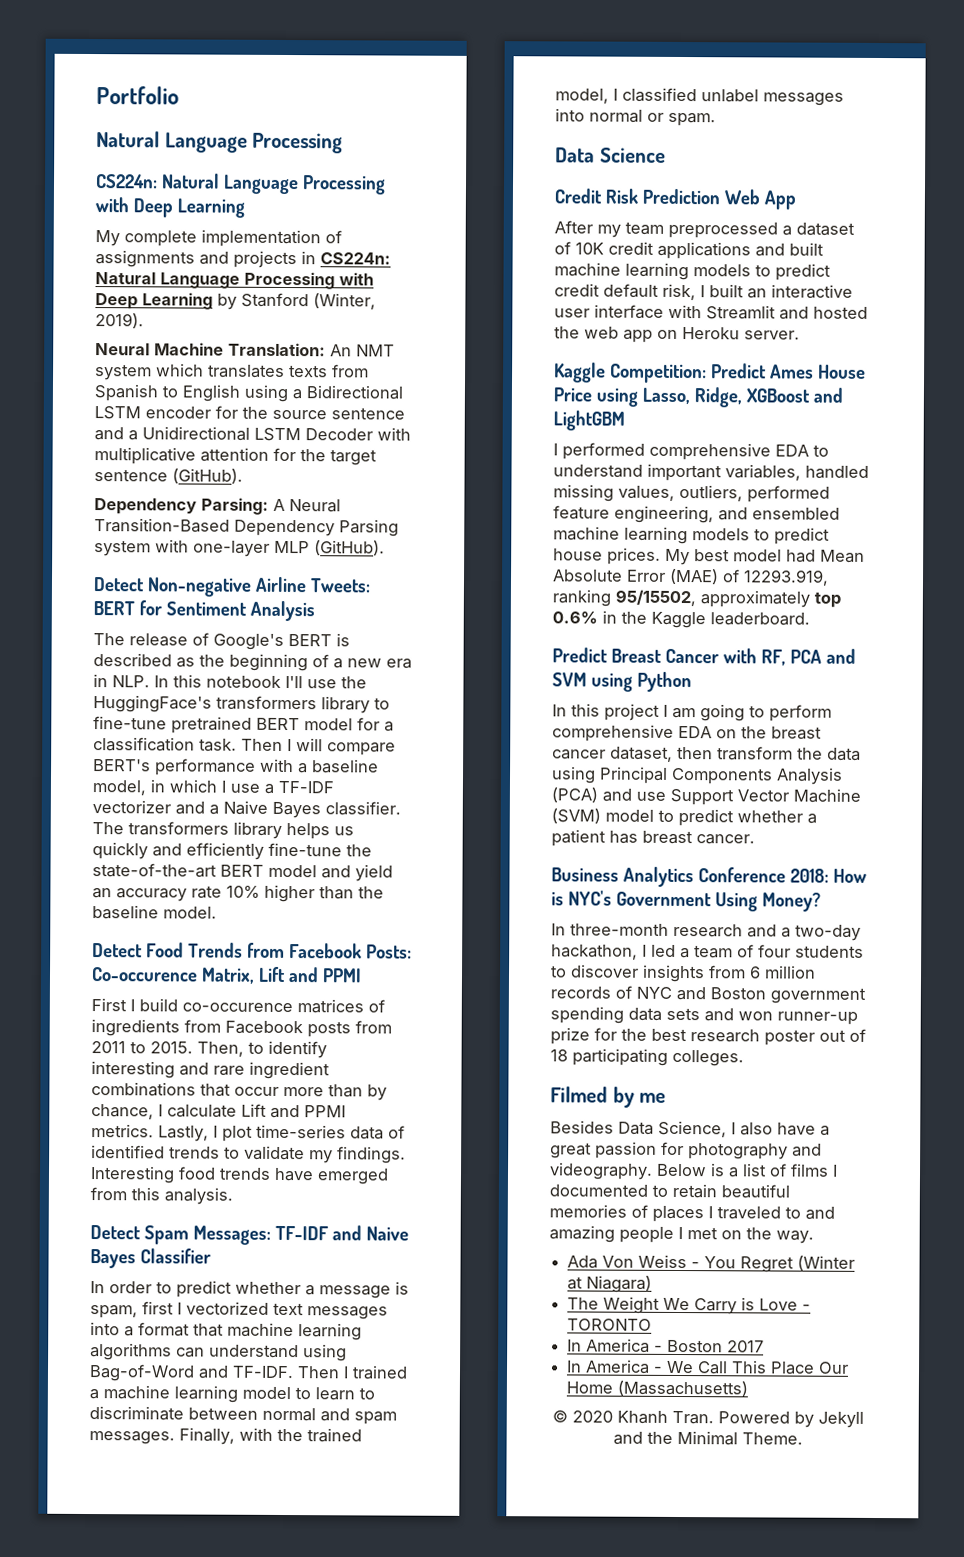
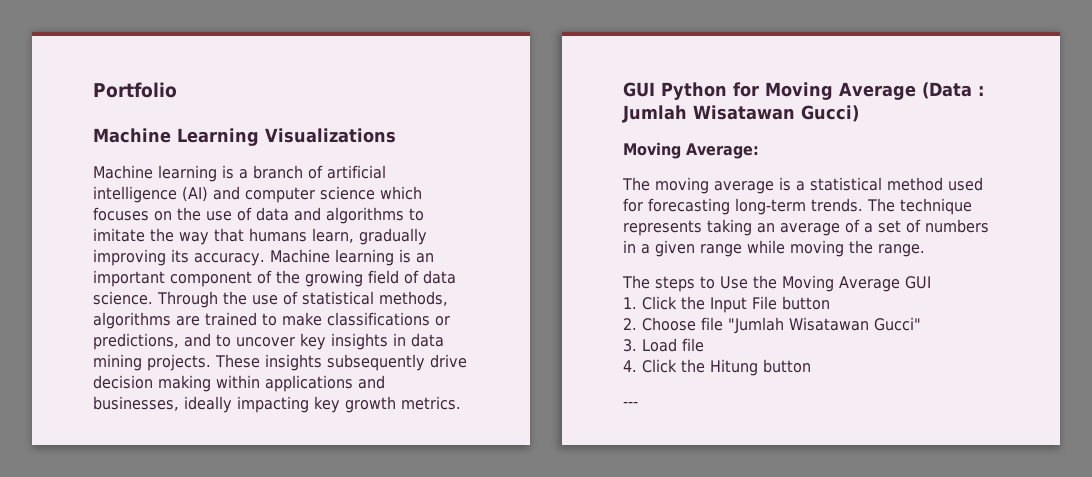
  Portfolio
- Natural Language Processing
- CS224n: Natural Language Processing with Deep Learning
- My complete implementation of assignments and projects in CS224n: Natural Language Processing with Deep Learning by Stanford (Winter, 2019).
- Neural Machine Translation: An NMT system which translates texts from Spanish to English using a Bidirectional LSTM encoder for the source sentence and a Unidirectional LSTM Decoder with multiplicative attention for the target sentence (GitHub).
- Dependency Parsing: A Neural Transition-Based Dependency Parsing system with one-layer MLP (GitHub).
- Detect Non-negative Airline Tweets: BERT for Sentiment Analysis
- The release of Google's BERT is described as the beginning of a new era in NLP. In this notebook I'll use the HuggingFace's transformers library to fine-tune pretrained BERT model for a classification task. Then I will compare BERT's performance with a baseline model, in which I use a TF-IDF vectorizer and a Naive Bayes classifier. The transformers library helps us quickly and efficiently fine-tune the state-of-the-art BERT model and yield an accuracy rate 10% higher than the baseline model.
- Detect Food Trends from Facebook Posts: Co-occurence Matrix, Lift and PPMI
- First I build co-occurence matrices of ingredients from Facebook posts from 2011 to 2015. Then, to identify interesting and rare ingredient combinations that occur more than by chance, I calculate Lift and PPMI metrics. Lastly, I plot time-series data of identified trends to validate my findings. Interesting food trends have emerged from this analysis.
- Detect Spam Messages: TF-IDF and Naive Bayes Classifier
- In order to predict whether a message is spam, first I vectorized text messages into a format that machine learning algorithms can understand using Bag-of-Word and TF-IDF. Then I trained a machine learning model to learn to discriminate between normal and spam messages. Finally, with the trained model, I classified unlabel messages into normal or spam.
- Data Science
- Credit Risk Prediction Web App
- After my team preprocessed a dataset of 10K credit applications and built machine learning models to predict credit default risk, I built an interactive user interface with Streamlit and hosted the web app on Heroku server.
- Kaggle Competition: Predict Ames House Price using Lasso, Ridge, XGBoost and LightGBM
- I performed comprehensive EDA to understand important variables, handled missing values, outliers, performed feature engineering, and ensembled machine learning models to predict house prices. My best model had Mean Absolute Error (MAE) of 12293.919, ranking 95/15502, approximately top 0.6% in the Kaggle leaderboard.
- Predict Breast Cancer with RF, PCA and SVM using Python
- In this project I am going to perform comprehensive EDA on the breast cancer dataset, then transform the data using Principal Components Analysis (PCA) and use Support Vector Machine (SVM) model to predict whether a patient has breast cancer.
- Business Analytics Conference 2018: How is NYC's Government Using Money?
- In three-month research and a two-day hackathon, I led a team of four students to discover insights from 6 million records of NYC and Boston government spending data sets and won runner-up prize for the best research poster out of 18 participating colleges.
- Filmed by me
- Besides Data Science, I also have a great passion for photography and videography. Below is a list of films I documented to retain beautiful memories of places I traveled to and amazing people I met on the way.
- Ada Von Weiss - You Regret (Winter at Niagara)
- The Weight We Carry is Love - TORONTO
- In America - Boston 2017
- In America - We Call This Place Our Home (Massachusetts)
- © 2020 Khanh Tran. Powered by Jekyll and the Minimal Theme.
+ Machine Learning Visualizations
+ Machine learning is a branch of artificial intelligence (AI) and computer science which focuses on the use of data and algorithms to imitate the way that humans learn, gradually improving its accuracy. Machine learning is an important component of the growing field of data science. Through the use of statistical methods, algorithms are trained to make classifications or predictions, and to uncover key insights in data mining projects. These insights subsequently drive decision making within applications and businesses, ideally impacting key growth metrics.
+ GUI Python for Moving Average (Data : Jumlah Wisatawan Gucci)
+ Moving Average:
+ The moving average is a statistical method used for forecasting long-term trends. The technique represents taking an average of a set of numbers in a given range while moving the range.
+ The steps to Use the Moving Average GUI
+ 1. Click the Input File button
+ 2. Choose file "Jumlah Wisatawan Gucci"
+ 3. Load file
+ 4. Click the Hitung button
+ ---

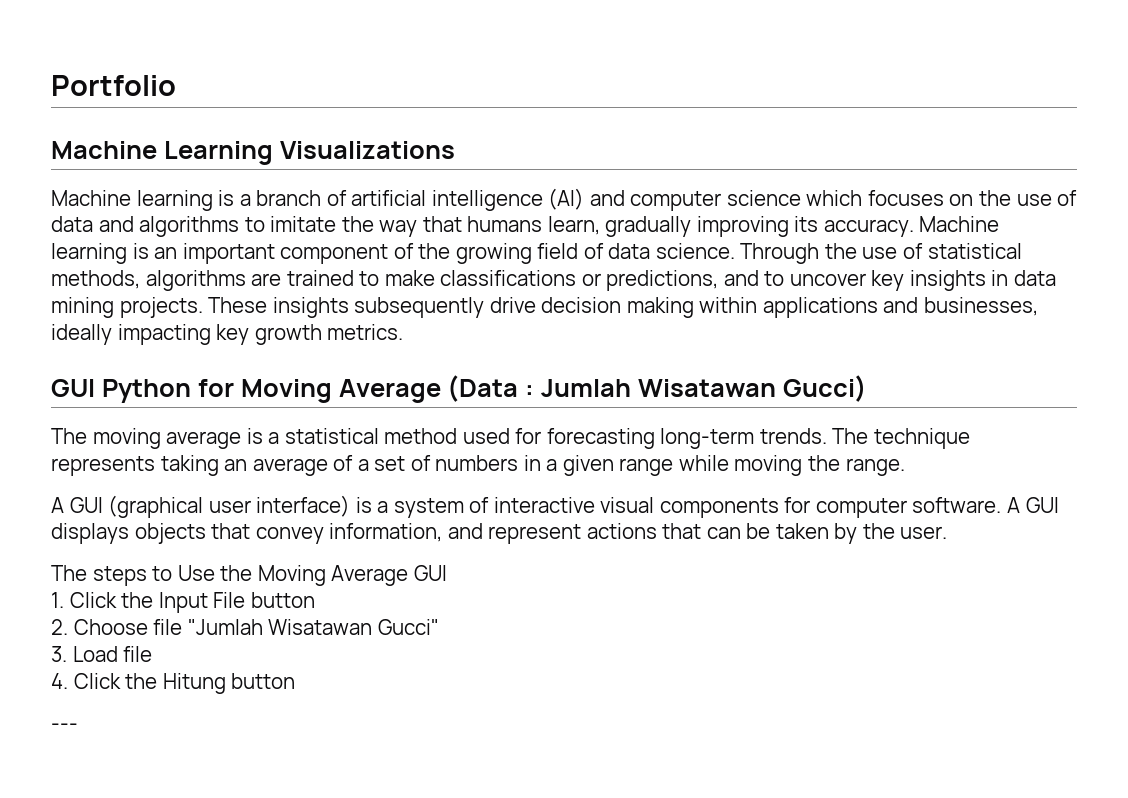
- Moving Average:
+ A GUI (graphical user interface) is a system of interactive visual components for computer software. A GUI displays objects that convey information, and represent actions that can be taken by the user.

